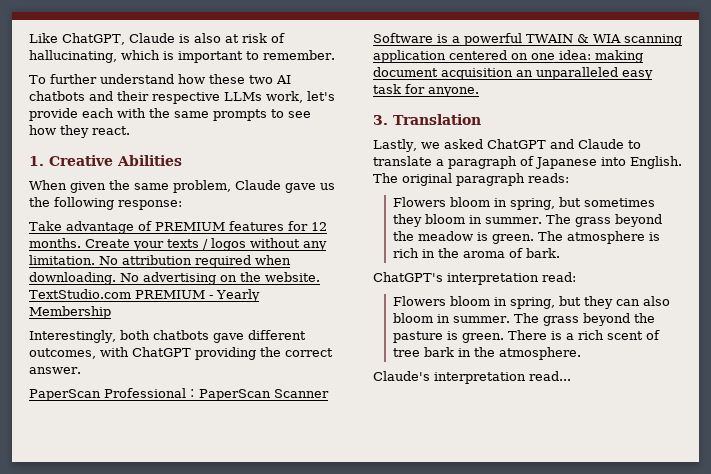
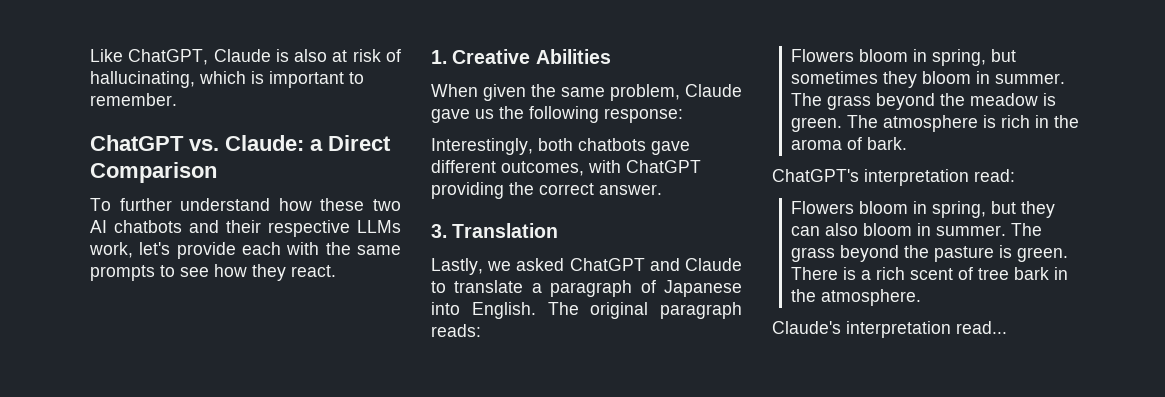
+ ChatGPT vs. Claude: a Direct Comparison
- Take advantage of PREMIUM features for 12 months. Create your texts / logos without any limitation. No attribution required when downloading. No advertising on the website. TextStudio.com PREMIUM - Yearly Membership
- PaperScan Professional：PaperScan Scanner Software is a powerful TWAIN & WIA scanning application centered on one idea: making document acquisition an unparalleled easy task for anyone.

